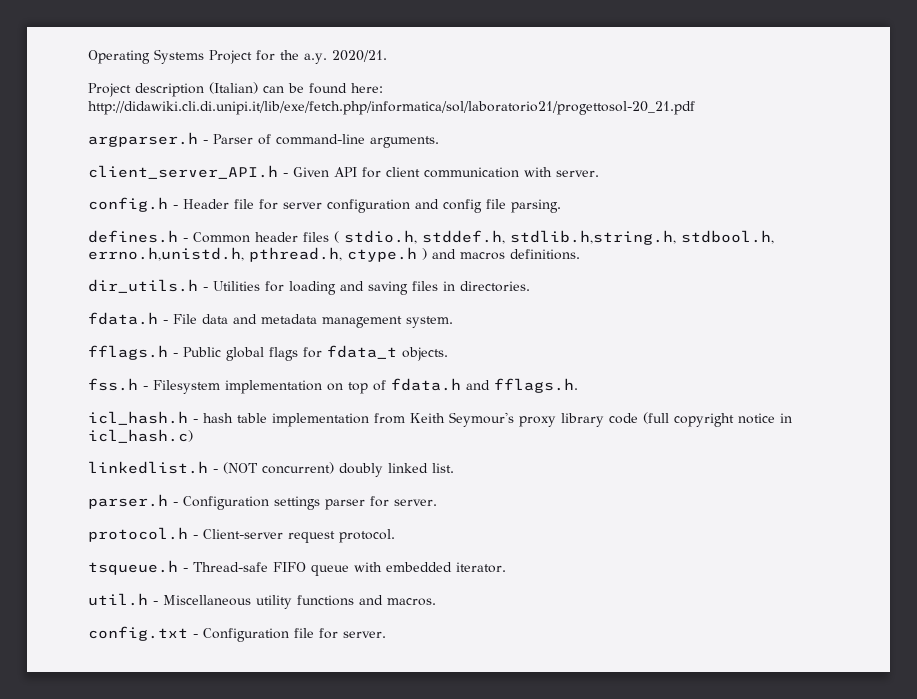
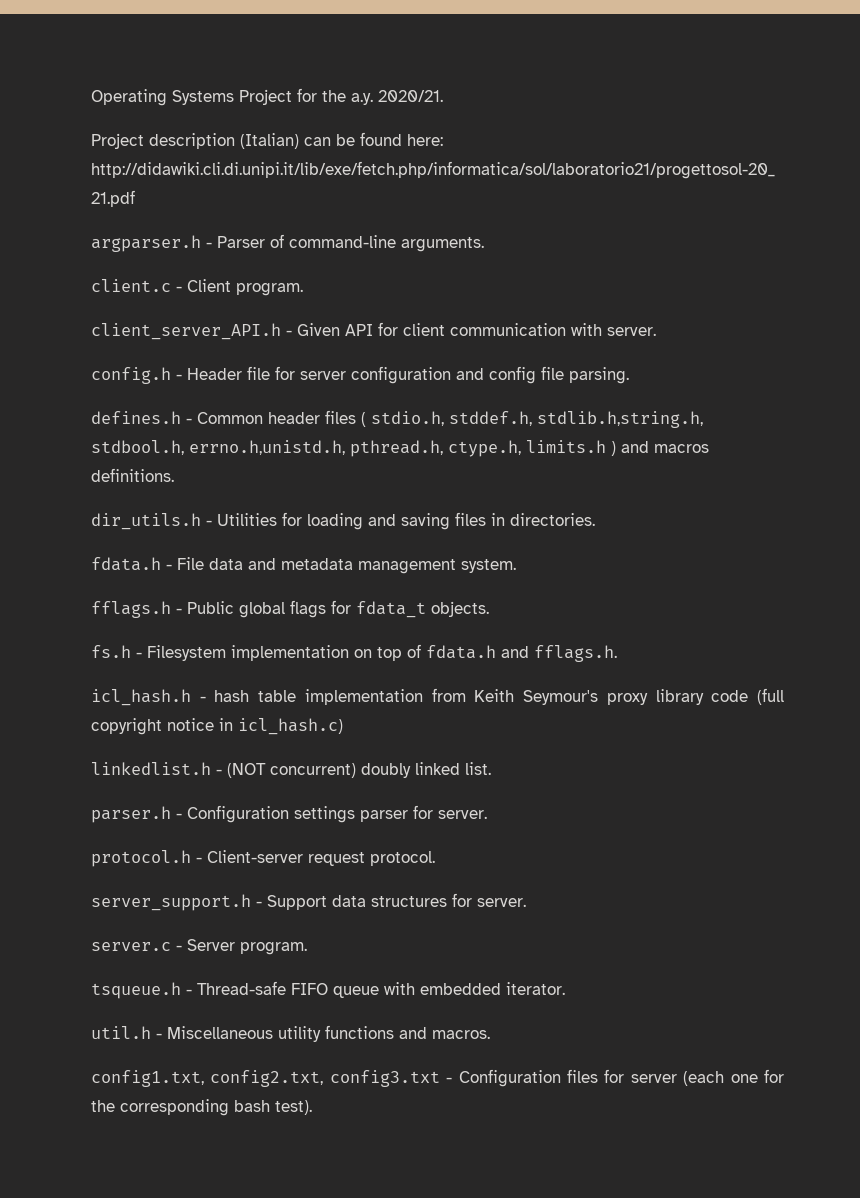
+ client.c - Client program.
- defines.h - Common header files ( stdio.h, stddef.h, stdlib.h,string.h, stdbool.h, errno.h,unistd.h, pthread.h, ctype.h ) and macros definitions.
+ defines.h - Common header files ( stdio.h, stddef.h, stdlib.h,string.h, stdbool.h, errno.h,unistd.h, pthread.h, ctype.h, limits.h ) and macros definitions.
- fss.h - Filesystem implementation on top of fdata.h and fflags.h.
+ fs.h - Filesystem implementation on top of fdata.h and fflags.h.
+ server_support.h - Support data structures for server.
+ server.c - Server program.
- config.txt - Configuration file for server.
+ config1.txt, config2.txt, config3.txt - Configuration files for server (each one for the corresponding bash test).

